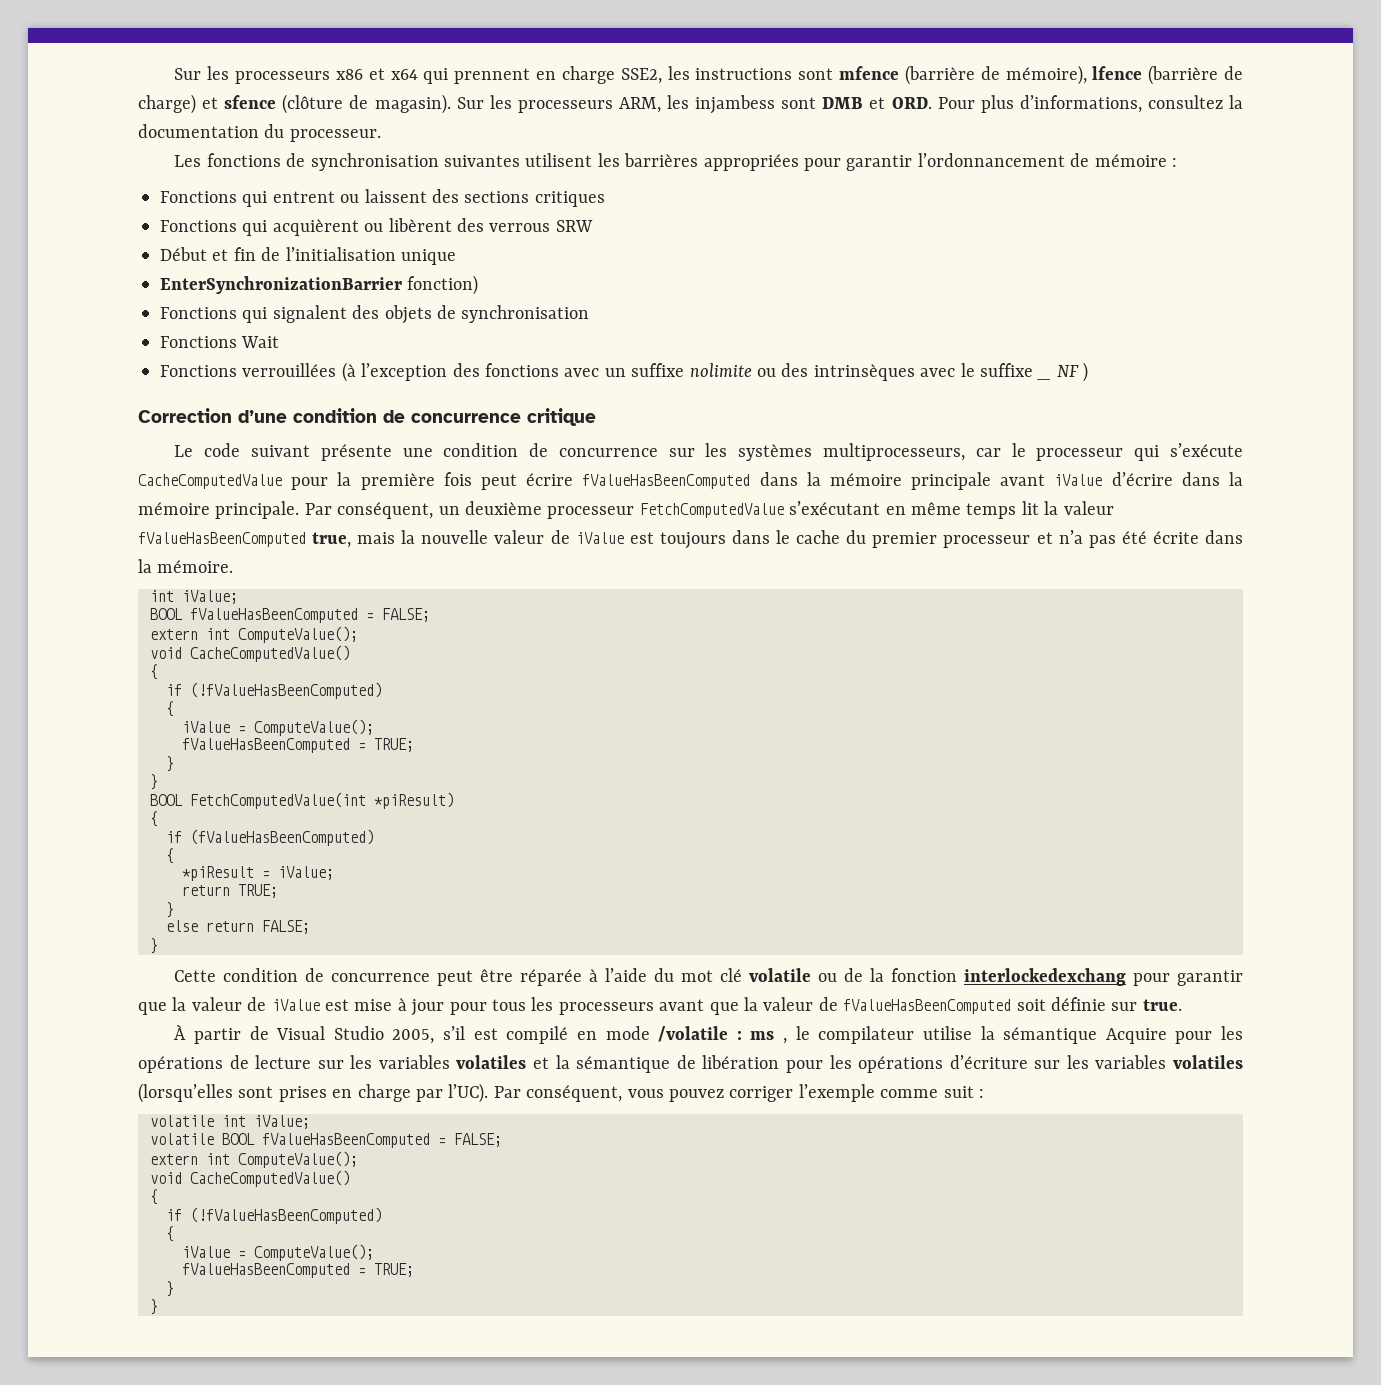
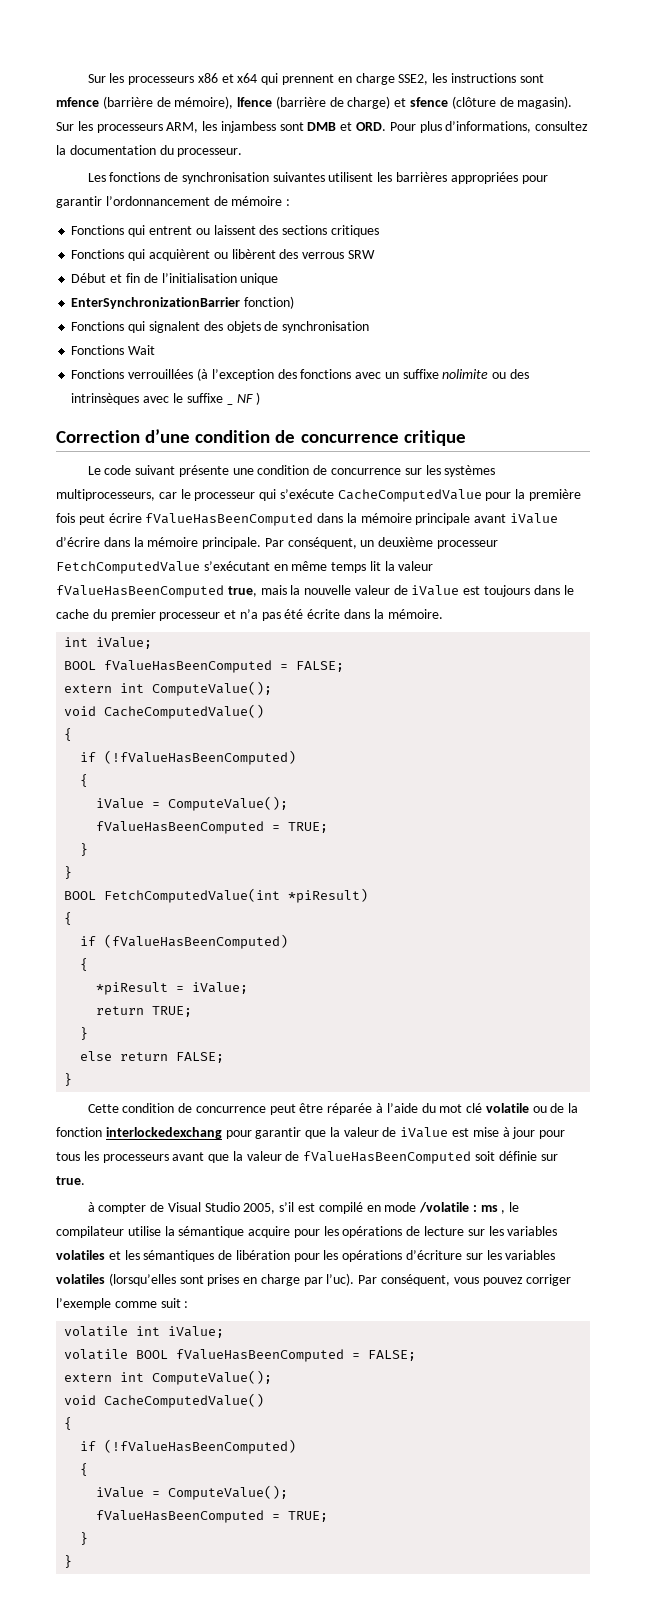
- À partir de Visual Studio 2005, s’il est compilé en mode /volatile : ms , le compilateur utilise la sémantique Acquire pour les opérations de lecture sur les variables volatiles et la sémantique de libération pour les opérations d’écriture sur les variables volatiles (lorsqu’elles sont prises en charge par l’UC).
+ à compter de Visual Studio 2005, s’il est compilé en mode /volatile : ms , le compilateur utilise la sémantique acquire pour les opérations de lecture sur les variables volatiles et les sémantiques de libération pour les opérations d’écriture sur les variables volatiles (lorsqu’elles sont prises en charge par l’uc).

